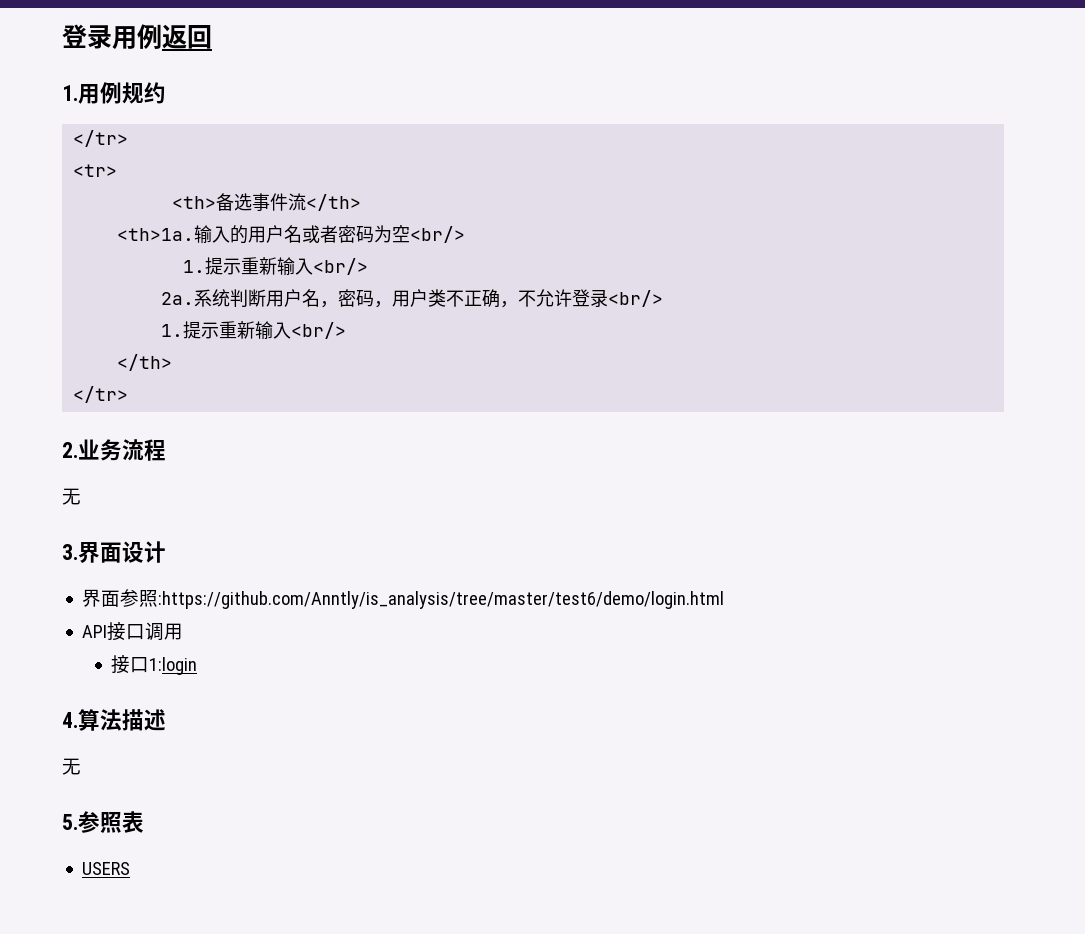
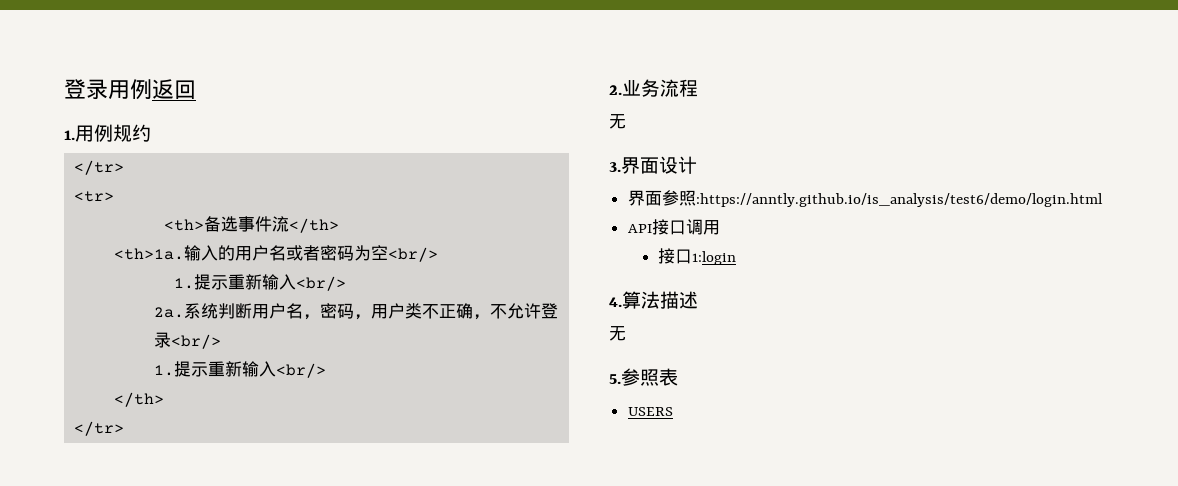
- 界面参照:https://github.com/Anntly/is_analysis/tree/master/test6/demo/login.html
+ 界面参照:https://anntly.github.io/is_analysis/test6/demo/login.html

